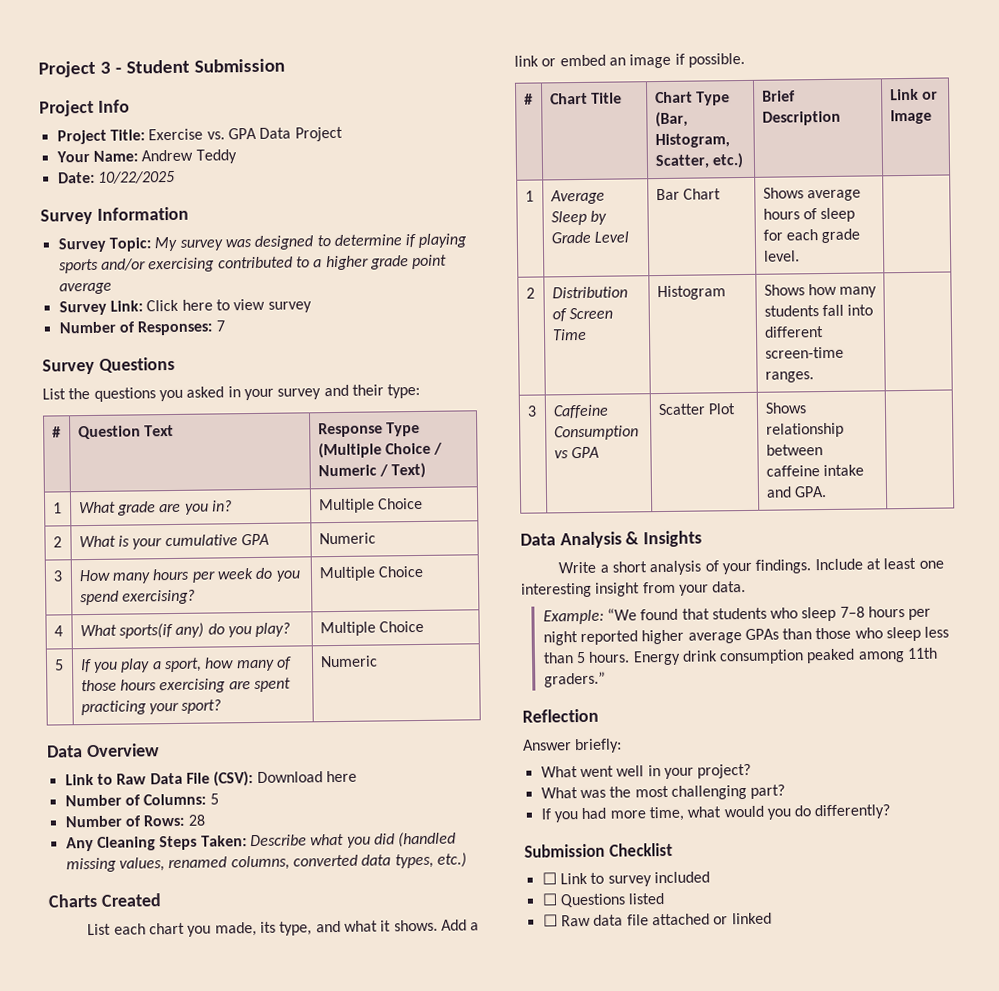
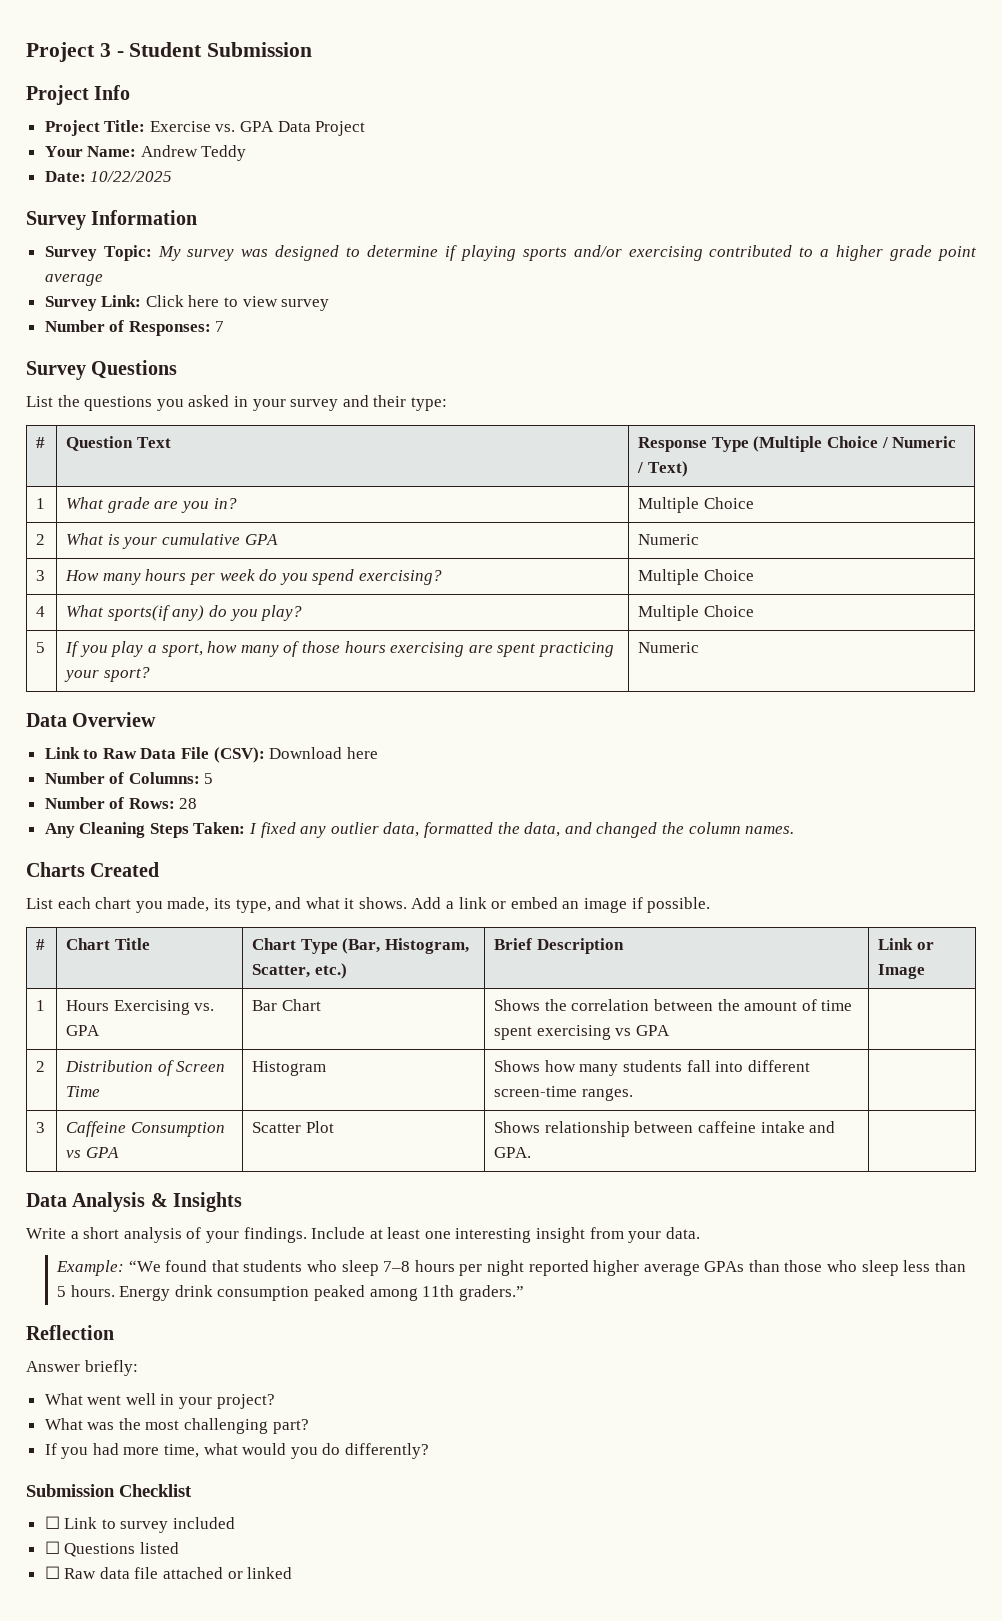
- Any Cleaning Steps Taken: Describe what you did (handled missing values, renamed columns, converted data types, etc.)
+ Any Cleaning Steps Taken: I fixed any outlier data, formatted the data, and changed the column names.
- 1 | Average Sleep by Grade Level | Bar Chart | Shows average hours of sleep for each grade level. |
+ 1 | Hours Exercising vs. GPA | Bar Chart | Shows the correlation between the amount of time spent exercising vs GPA |

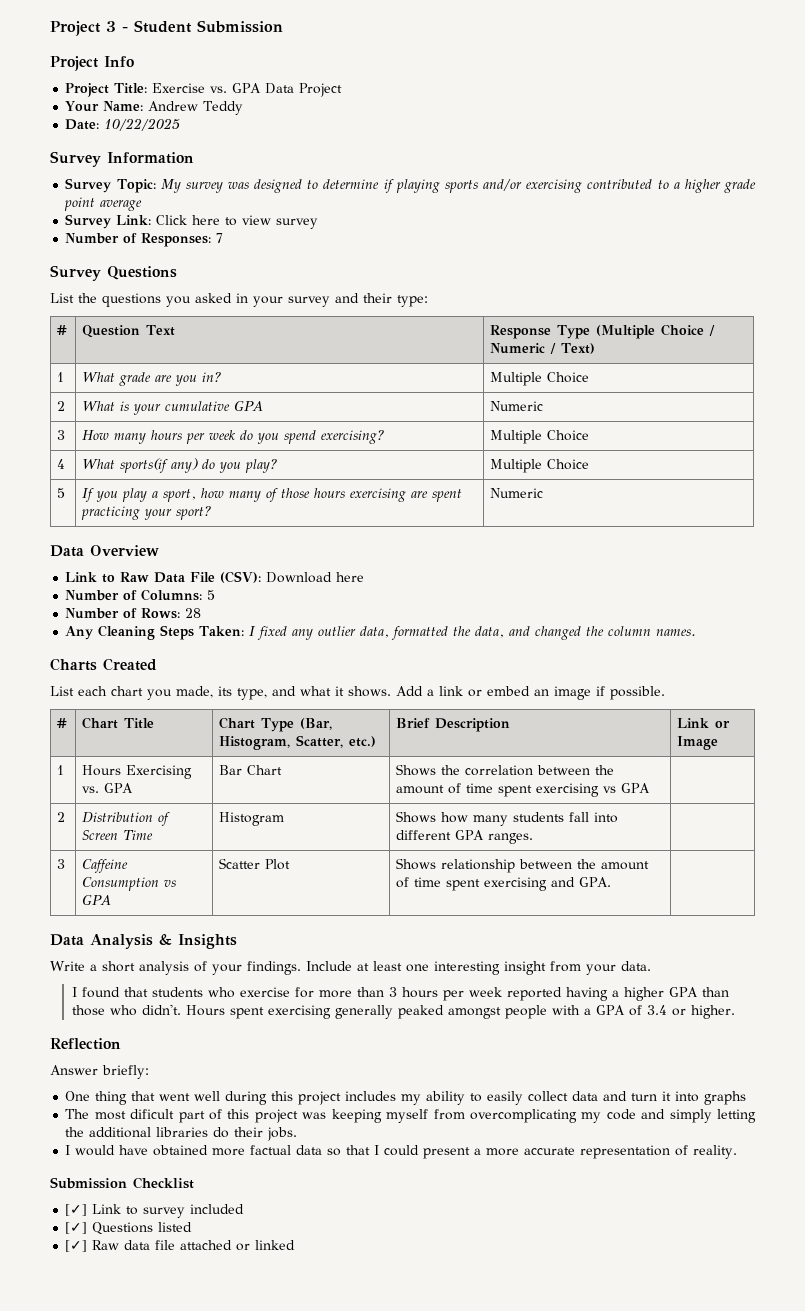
- 2 | Distribution of Screen Time | Histogram | Shows how many students fall into different screen-time ranges. |
+ 2 | Distribution of Screen Time | Histogram | Shows how many students fall into different GPA ranges. |
- 3 | Caffeine Consumption vs GPA | Scatter Plot | Shows relationship between caffeine intake and GPA. |
+ 3 | Caffeine Consumption vs GPA | Scatter Plot | Shows relationship between the amount of time spent exercising and GPA. |
- Example: “We found that students who sleep 7–8 hours per night reported higher average GPAs than those who sleep less than 5 hours. Energy drink consumption peaked among 11th graders.”
+ I found that students who exercise for more than 3 hours per week reported having a higher GPA than those who didn't. Hours spent exercising generally peaked amongst people with a GPA of 3.4 or higher.
  Reflection
  Answer briefly:
- What went well in your project?
- What was the most challenging part?
- If you had more time, what would you do differently?
+ One thing that went well during this project includes my ability to easily collect data and turn it into graphs
+ The most dificult part of this project was keeping myself from overcomplicating my code and simply letting the additional libraries do their jobs.
+ I would have obtained more factual data so that I could present a more accurate representation of reality.
- ☐ Link to survey included
+ [✓] Link to survey included
- ☐ Questions listed
+ [✓] Questions listed
- ☐ Raw data file attached or linked
+ [✓] Raw data file attached or linked

